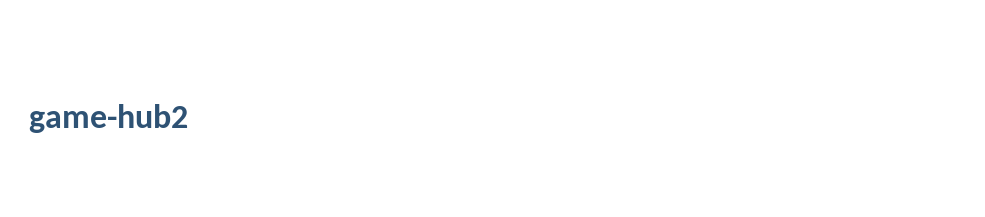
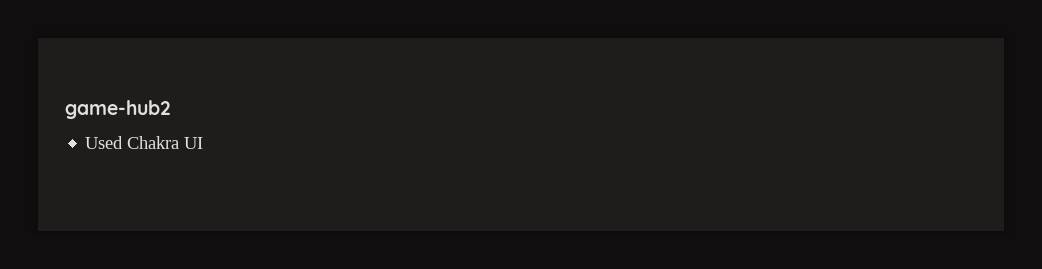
+ Used Chakra UI

